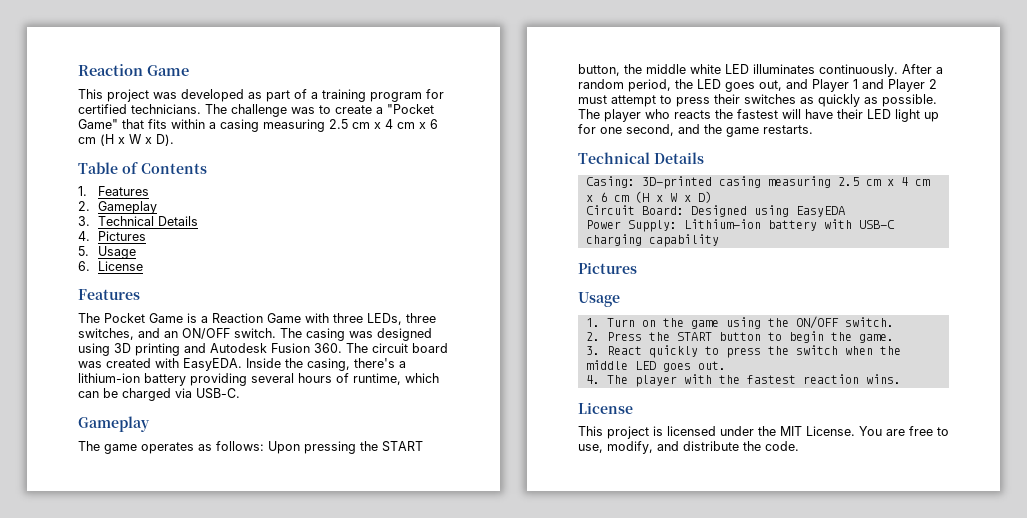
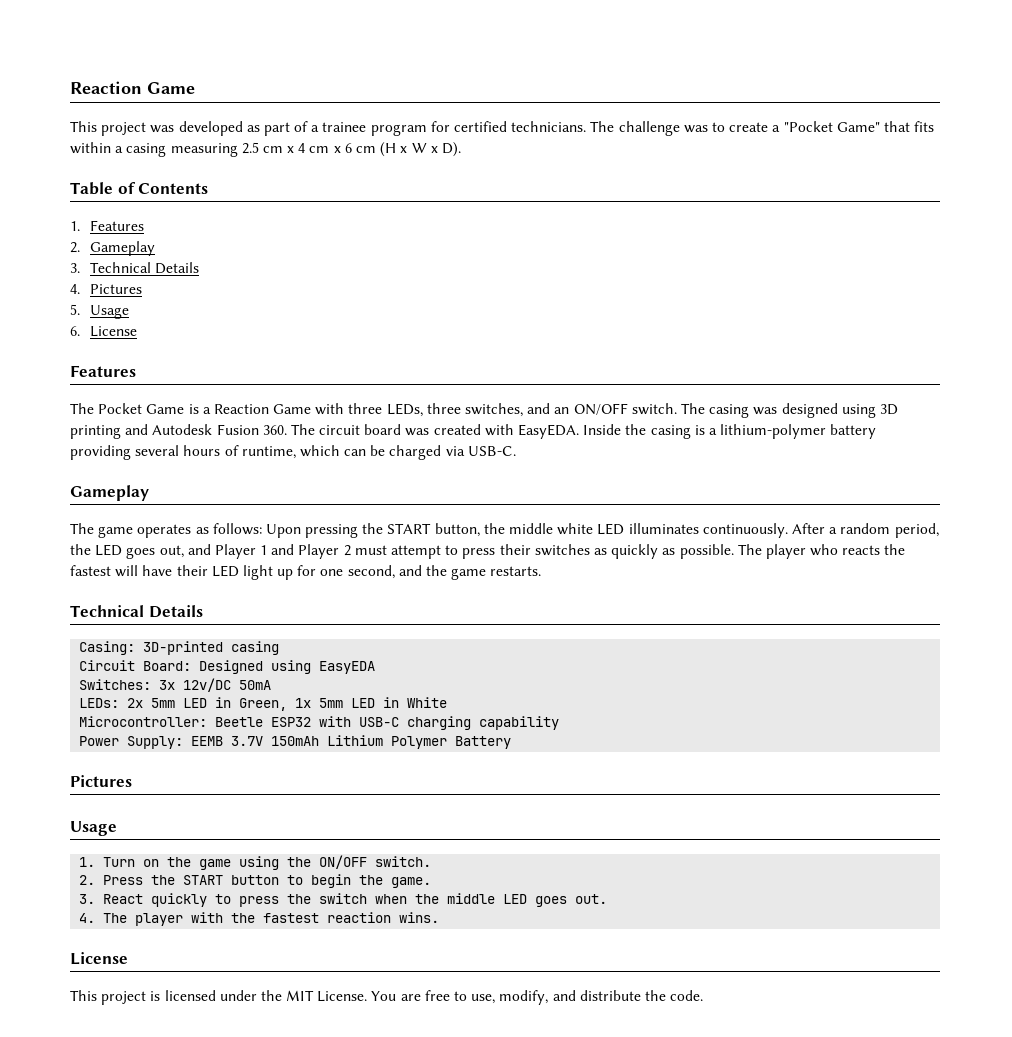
- This project was developed as part of a training program for certified technicians.
+ This project was developed as part of a trainee program for certified technicians.
- Inside the casing, there's a lithium-ion battery providing several hours of runtime, which can be charged via USB-C.
+ Inside the casing is a lithium-polymer battery providing several hours of runtime, which can be charged via USB-C.
- Casing: 3D-printed casing measuring 2.5 cm x 4 cm x 6 cm (H x W x D)
+ Casing: 3D-printed casing
- Power Supply: Lithium-ion battery with USB-C charging capability
+ Switches: 3x 12v/DC 50mA
+ LEDs: 2x 5mm LED in Green, 1x 5mm LED in White
+ Microcontroller: Beetle ESP32 with USB-C charging capability
+ Power Supply: EEMB 3.7V 150mAh Lithium Polymer Battery

